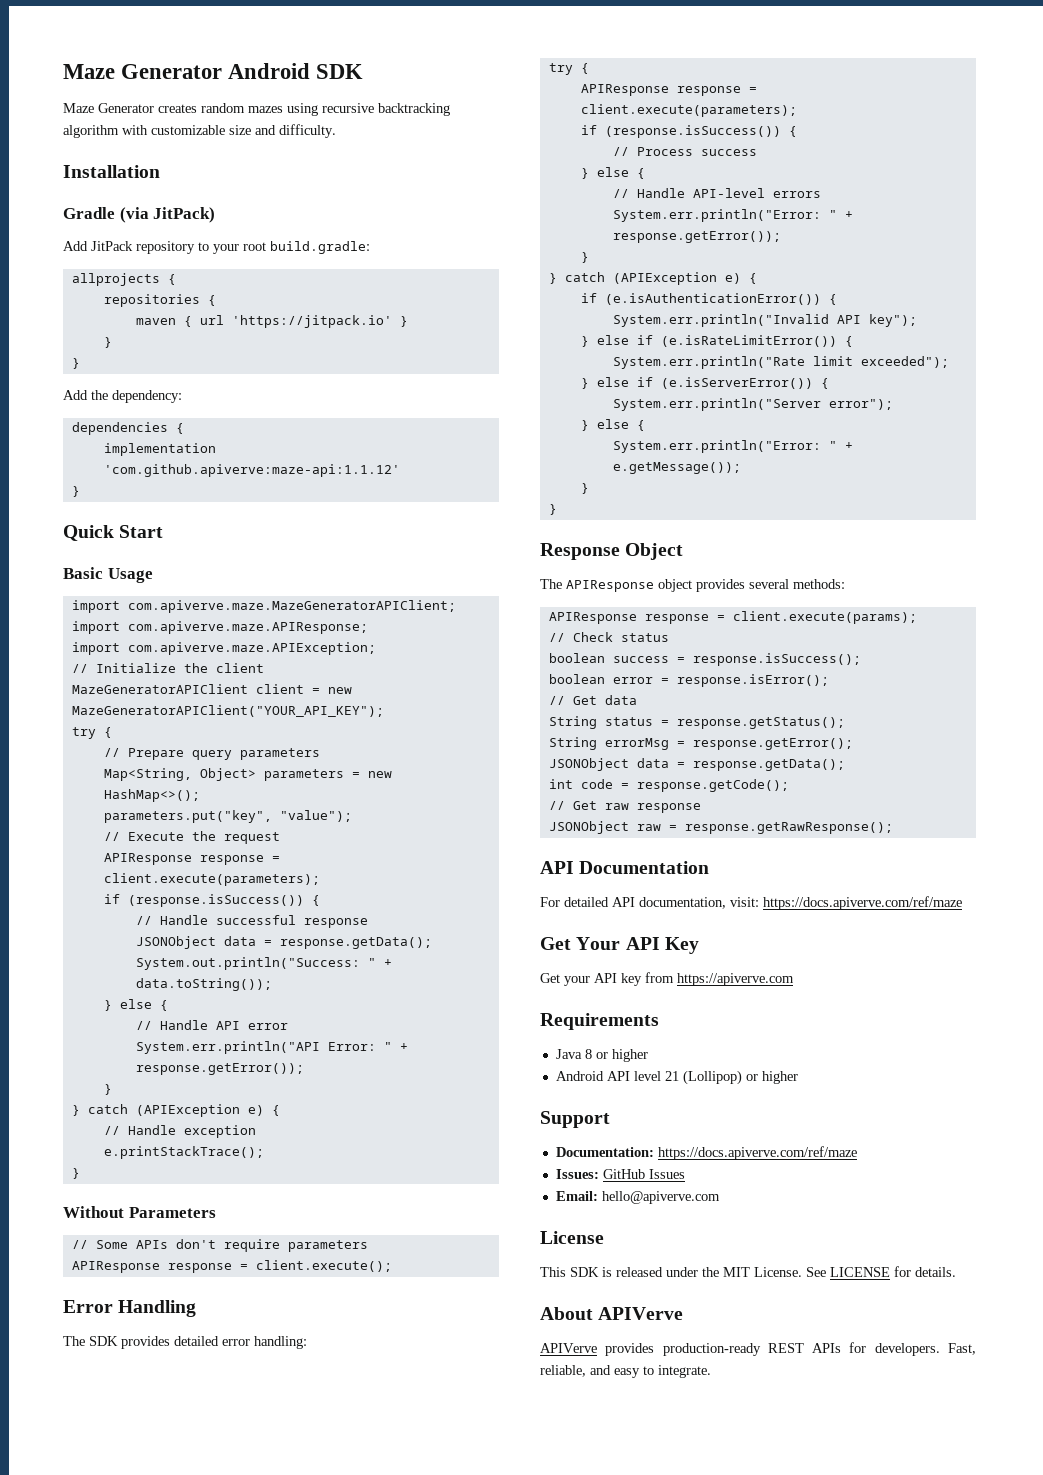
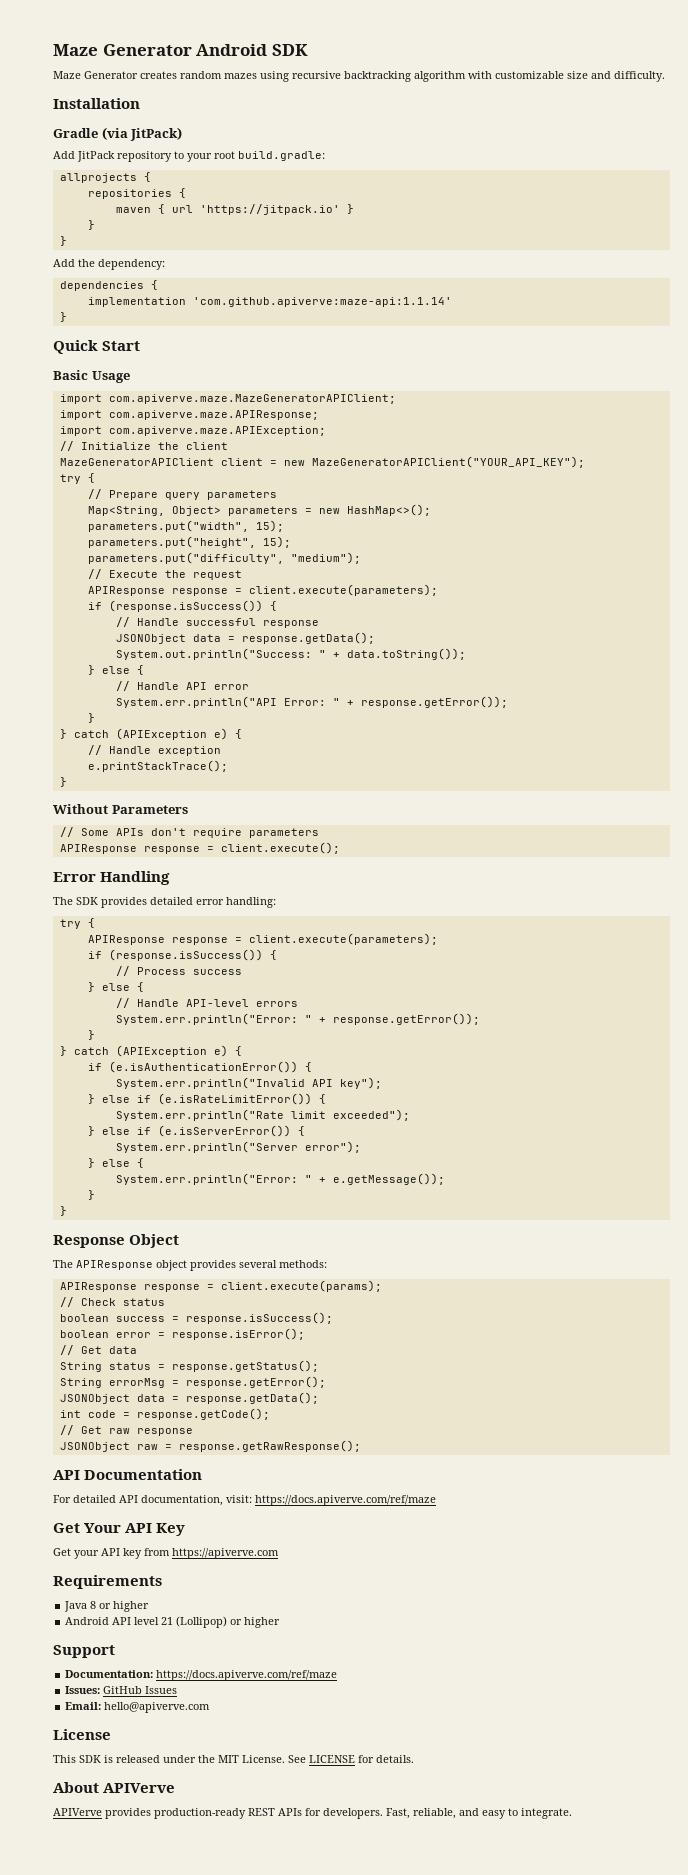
- implementation 'com.github.apiverve:maze-api:1.1.12'
+ implementation 'com.github.apiverve:maze-api:1.1.14'
- parameters.put("key", "value");
+ parameters.put("width", 15);
+ parameters.put("height", 15);
+ parameters.put("difficulty", "medium");

